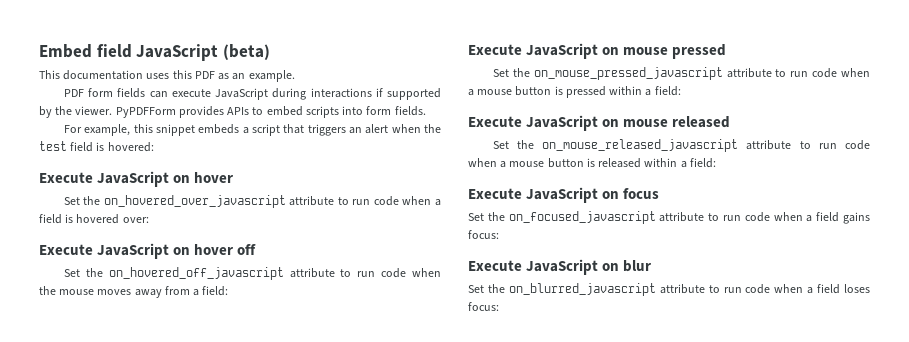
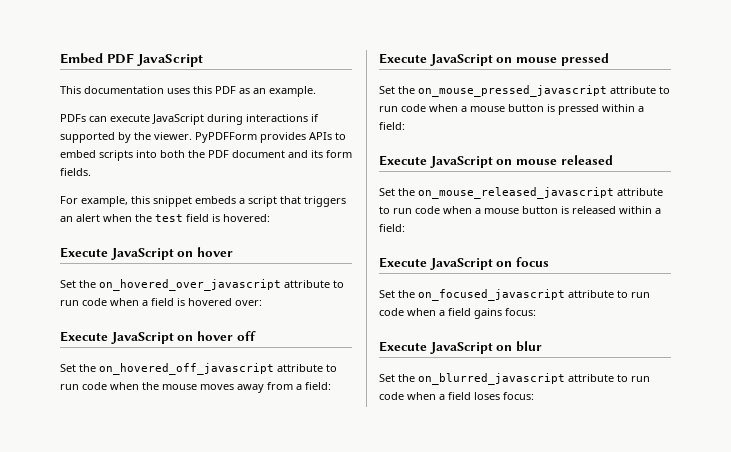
- Embed field JavaScript (beta)
+ Embed PDF JavaScript
- PDF form fields can execute JavaScript during interactions if supported by the viewer.
+ PDFs can execute JavaScript during interactions if supported by the viewer.
- PyPDFForm provides APIs to embed scripts into form fields.
+ PyPDFForm provides APIs to embed scripts into both the PDF document and its form fields.

